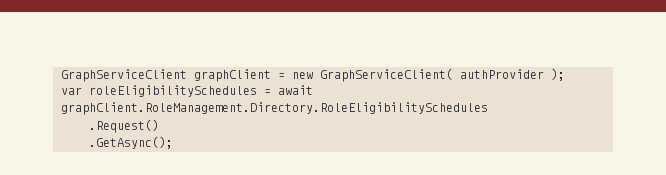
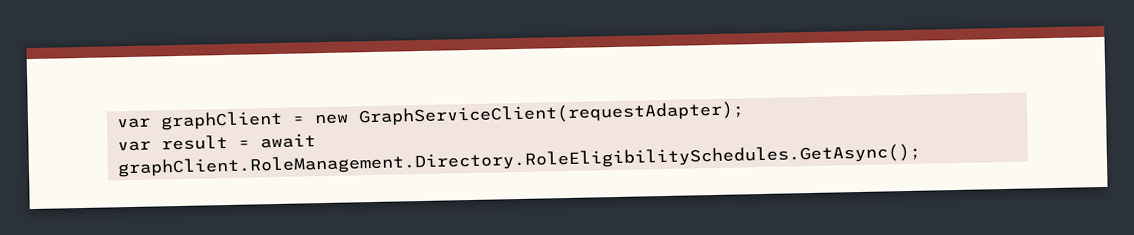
- GraphServiceClient graphClient = new GraphServiceClient( authProvider );
- var roleEligibilitySchedules = await graphClient.RoleManagement.Directory.RoleEligibilitySchedules
- .Request()
- .GetAsync();
+ var graphClient = new GraphServiceClient(requestAdapter);
+ var result = await graphClient.RoleManagement.Directory.RoleEligibilitySchedules.GetAsync();

